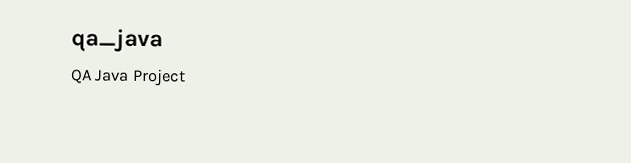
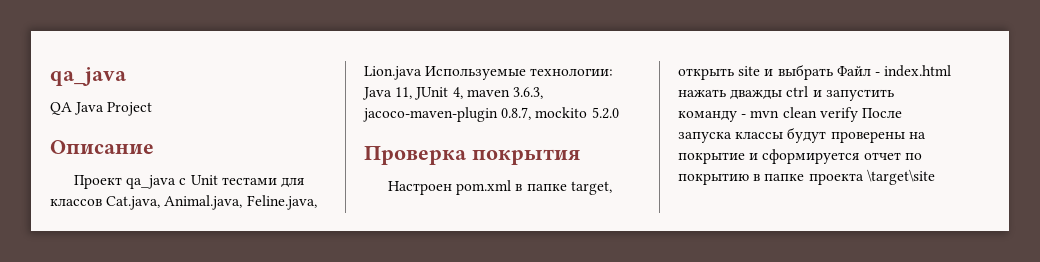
+ Описание
+ Проект qa_java с Unit тестами для классов Cat.java, Animal.java, Feline.java, Lion.java Используемые технологии: Java 11, JUnit 4, maven 3.6.3, jacoco-maven-plugin 0.8.7, mockito 5.2.0
+ Проверка покрытия
+ Настроен pom.xml в папке target, открыть site и выбрать Файл - index.html нажать дважды ctrl и запустить команду - mvn clean verify После запуска классы будут проверены на покрытие и сформируется отчет по покрытию в папке проекта \target\site

